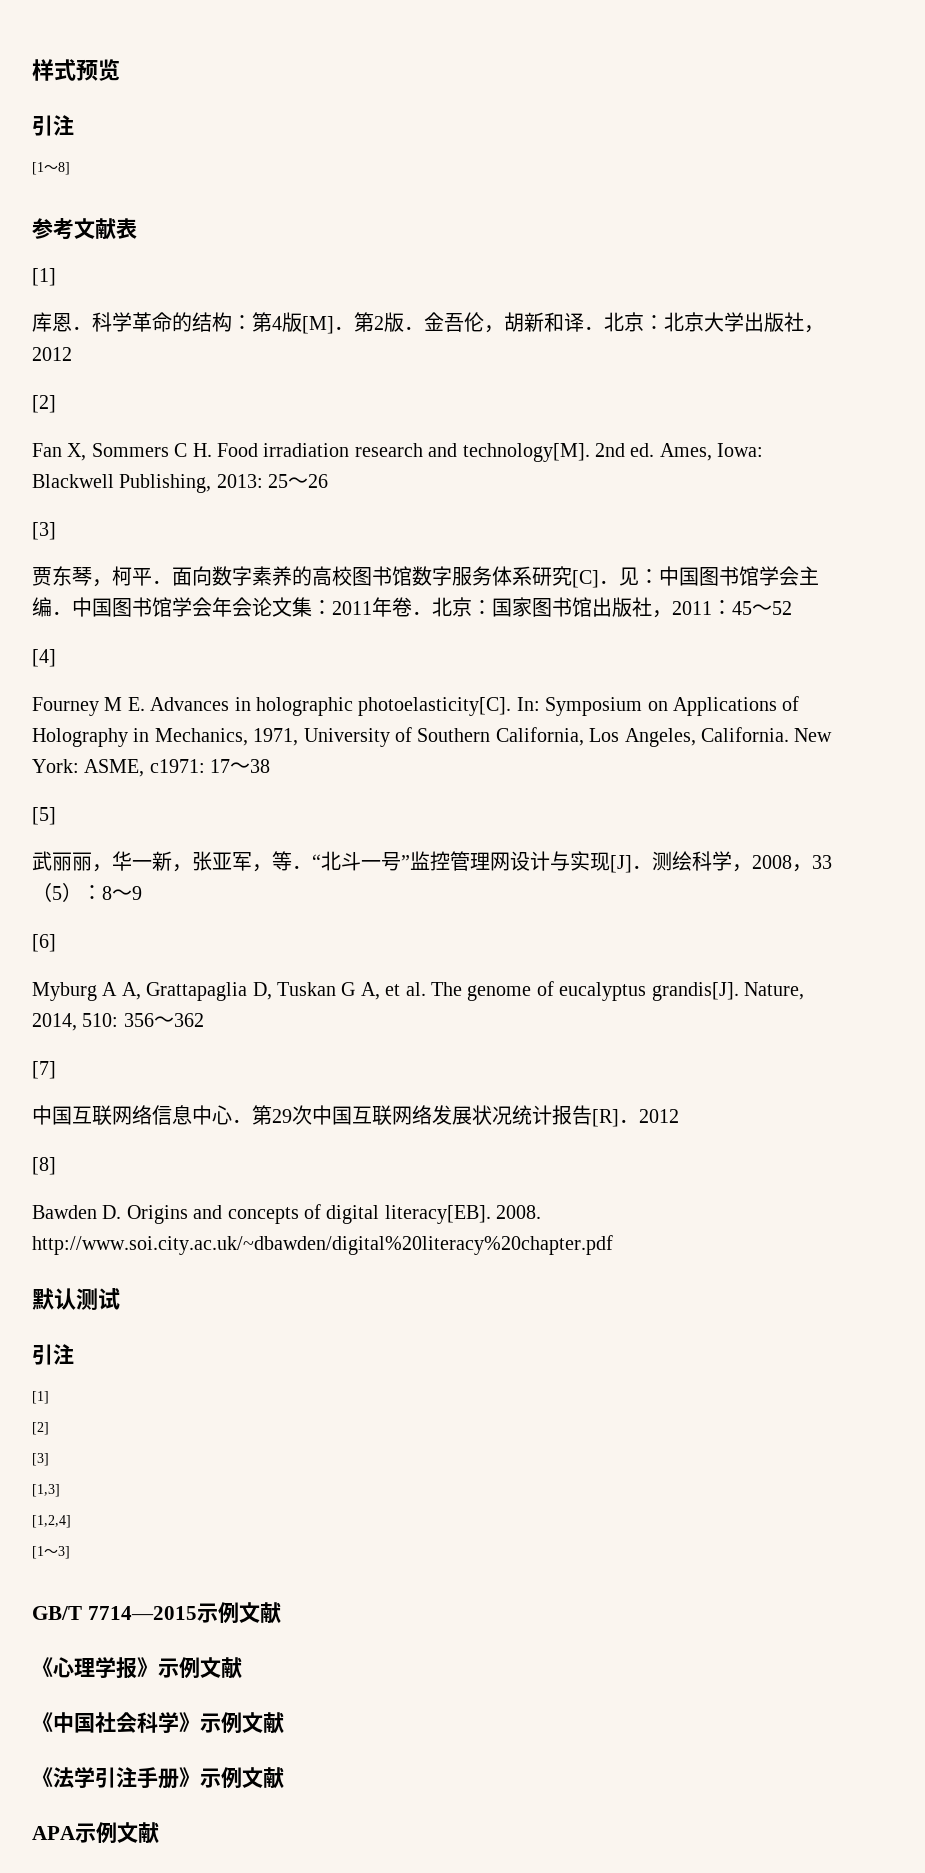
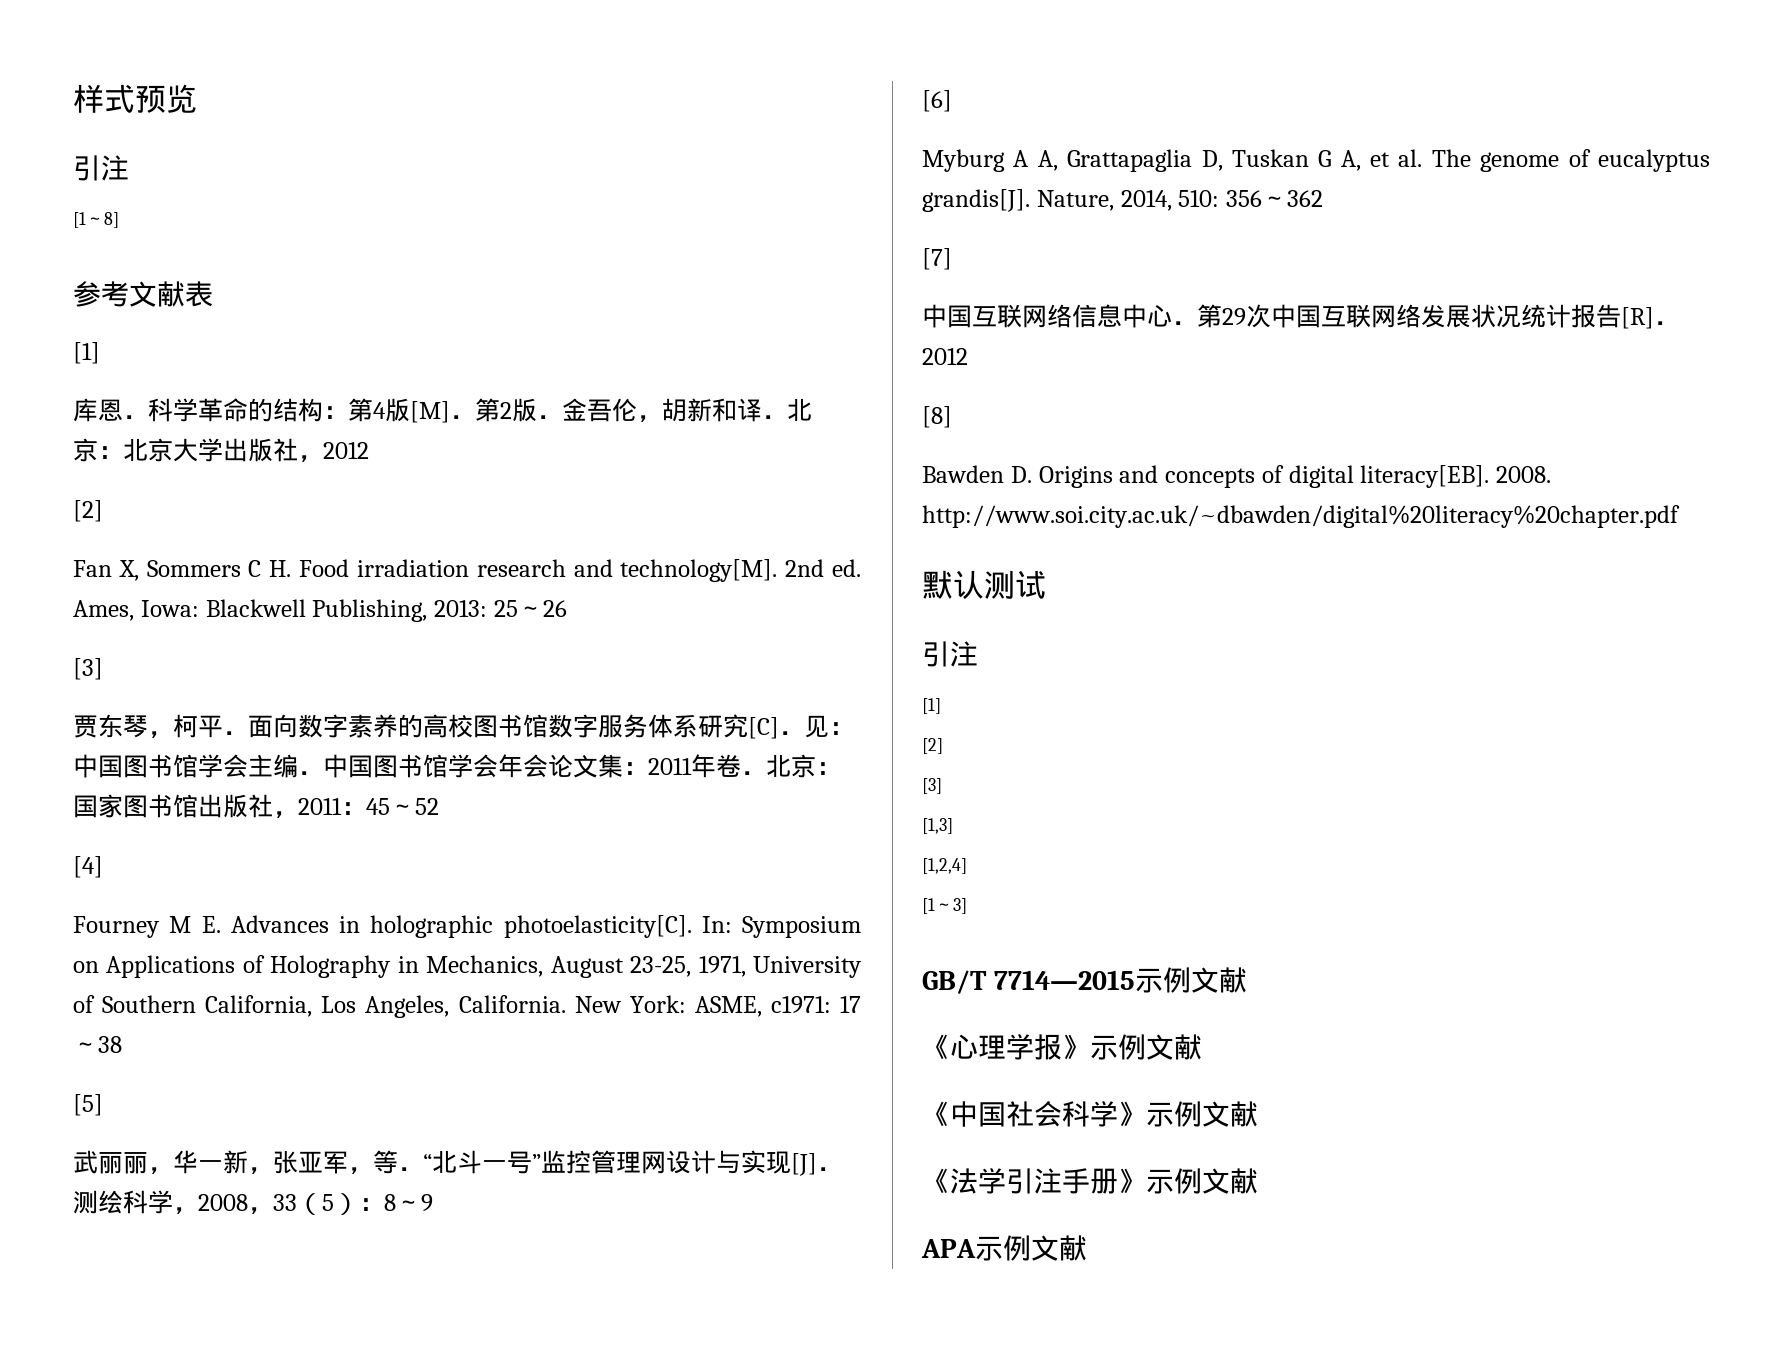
- In: Symposium on Applications of Holography in Mechanics, 1971, University of Southern California, Los Angeles, California.
+ In: Symposium on Applications of Holography in Mechanics, August 23-25, 1971, University of Southern California, Los Angeles, California.

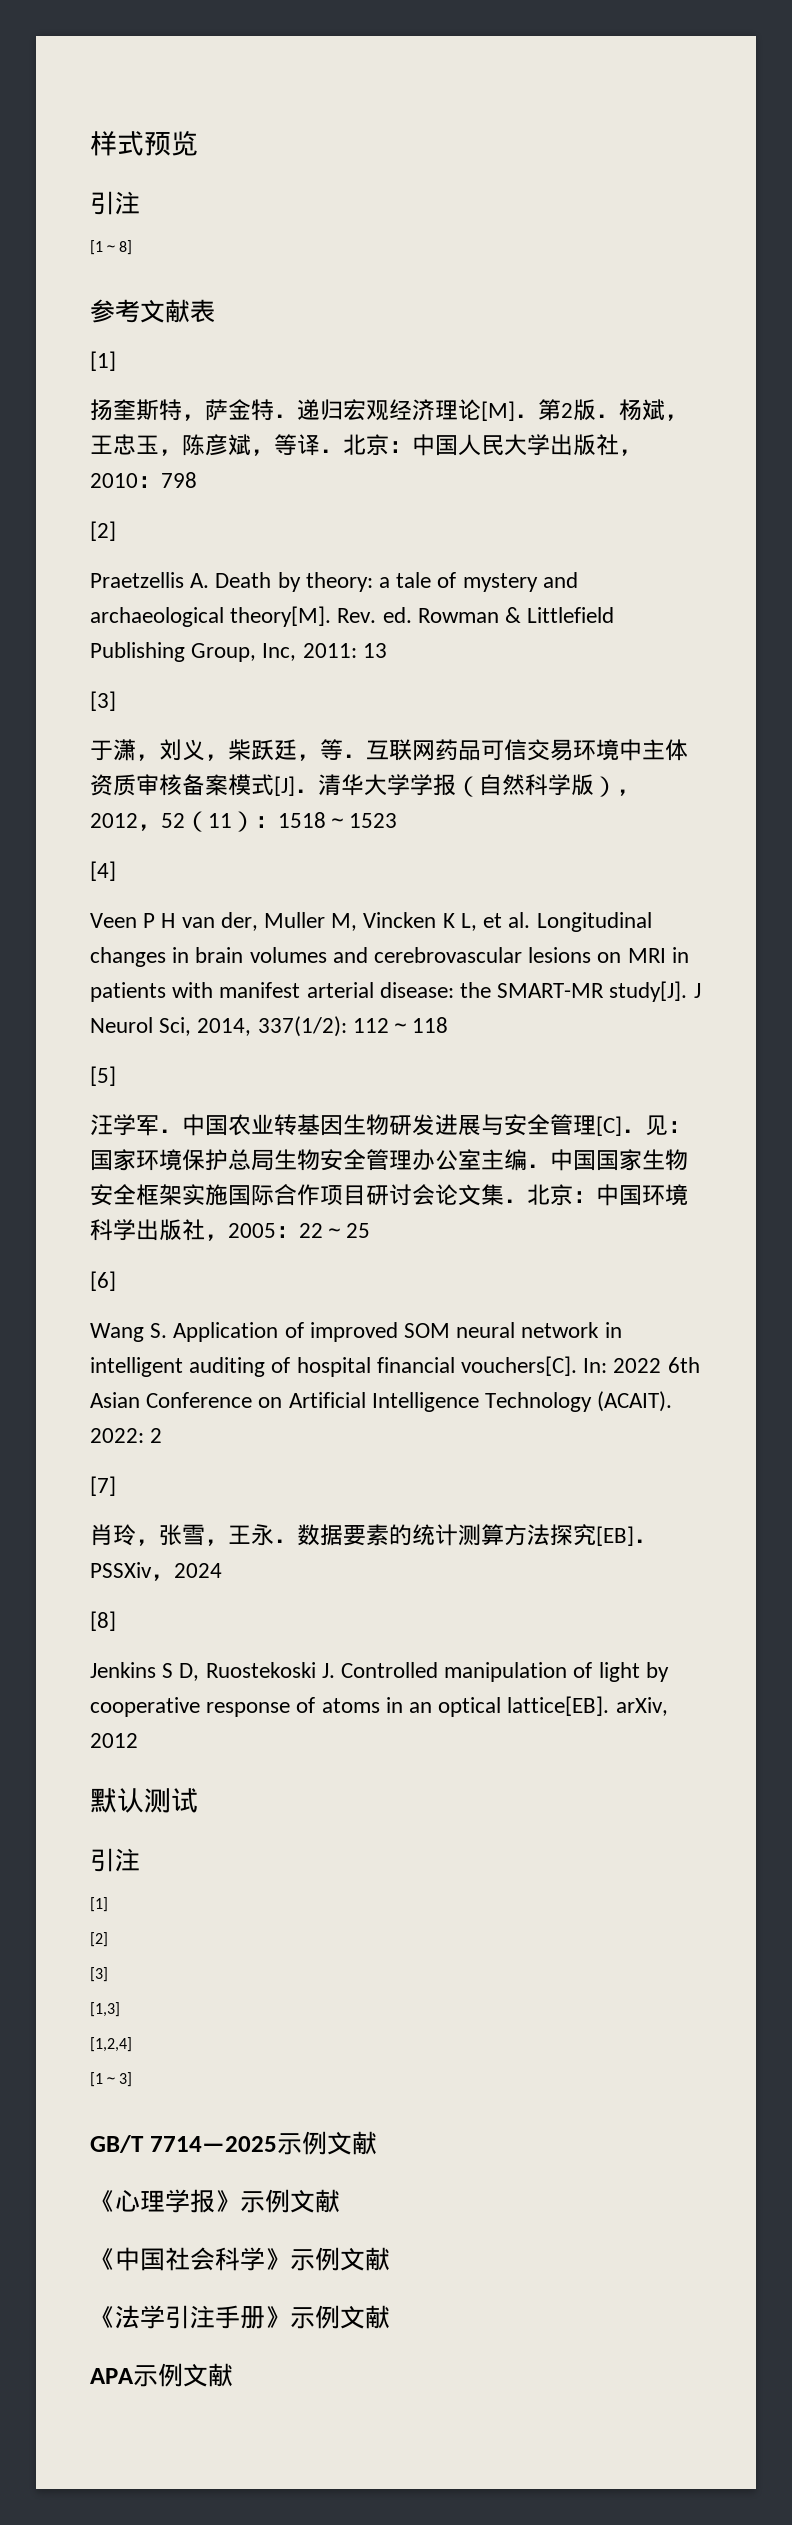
- 库恩．科学革命的结构：第4版[M]．第2版．金吾伦，胡新和译．北京：北京大学出版社，2012
+ 扬奎斯特，萨金特．递归宏观经济理论[M]．第2版．杨斌，王忠玉，陈彦斌，等译．北京：中国人民大学出版社，2010：798
  [2]
- Fan X, Sommers C H. Food irradiation research and technology[M]. 2nd ed. Ames, Iowa: Blackwell Publishing, 2013: 25～26
+ Praetzellis A. Death by theory: a tale of mystery and archaeological theory[M]. Rev. ed. Rowman & Littlefield Publishing Group, Inc, 2011: 13
  [3]
- 贾东琴，柯平．面向数字素养的高校图书馆数字服务体系研究[C]．见：中国图书馆学会主编．中国图书馆学会年会论文集：2011年卷．北京：国家图书馆出版社，2011：45～52
+ 于潇，刘义，柴跃廷，等．互联网药品可信交易环境中主体资质审核备案模式[J]．清华大学学报（自然科学版），2012，52（11）：1518～1523
  [4]
- Fourney M E. Advances in holographic photoelasticity[C]. In: Symposium on Applications of Holography in Mechanics, August 23-25, 1971, University of Southern California, Los Angeles, California. New York: ASME, c1971: 17～38
+ Veen P H van der, Muller M, Vincken K L, et al. Longitudinal changes in brain volumes and cerebrovascular lesions on MRI in patients with manifest arterial disease: the SMART-MR study[J]. J Neurol Sci, 2014, 337(1/2): 112～118
  [5]
- 武丽丽，华一新，张亚军，等．“北斗一号”监控管理网设计与实现[J]．测绘科学，2008，33（5）：8～9
+ 汪学军．中国农业转基因生物研发进展与安全管理[C]．见：国家环境保护总局生物安全管理办公室主编．中国国家生物安全框架实施国际合作项目研讨会论文集．北京：中国环境科学出版社，2005：22～25
  [6]
- Myburg A A, Grattapaglia D, Tuskan G A, et al. The genome of eucalyptus grandis[J]. Nature, 2014, 510: 356～362
+ Wang S. Application of improved SOM neural network in intelligent auditing of hospital financial vouchers[C]. In: 2022 6th Asian Conference on Artificial Intelligence Technology (ACAIT). 2022: 2
  [7]
- 中国互联网络信息中心．第29次中国互联网络发展状况统计报告[R]．2012
+ 肖玲，张雪，王永．数据要素的统计测算方法探究[EB]．PSSXiv，2024
  [8]
- Bawden D. Origins and concepts of digital literacy[EB]. 2008. http://www.soi.city.ac.uk/~dbawden/digital%20literacy%20chapter.pdf
+ Jenkins S D, Ruostekoski J. Controlled manipulation of light by cooperative response of atoms in an optical lattice[EB]. arXiv, 2012
- GB/T 7714—2015示例文献
+ GB/T 7714—2025示例文献

